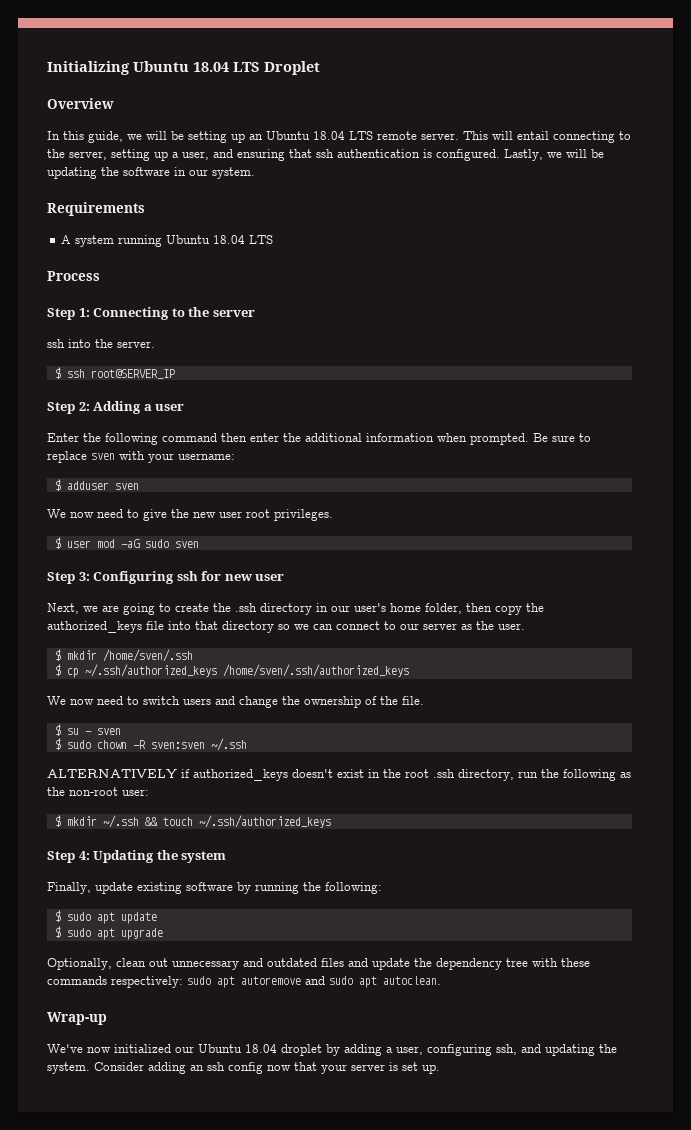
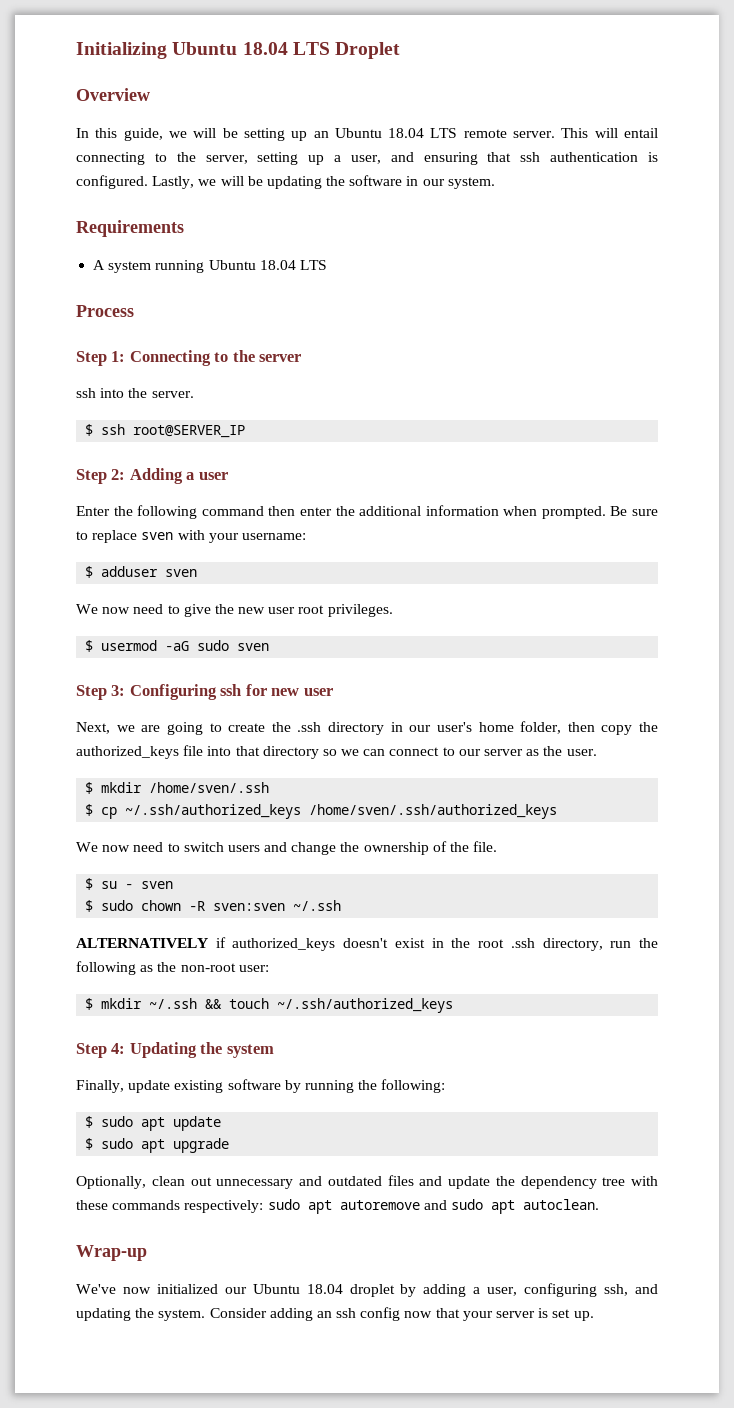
- $ user mod -aG sudo sven
+ $ usermod -aG sudo sven

